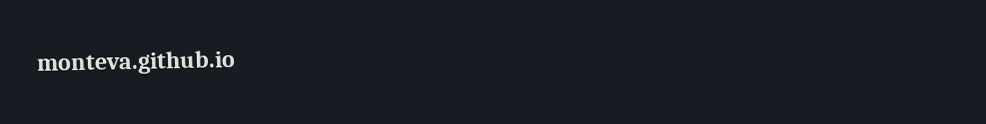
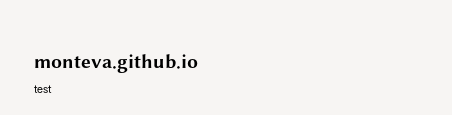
+ test

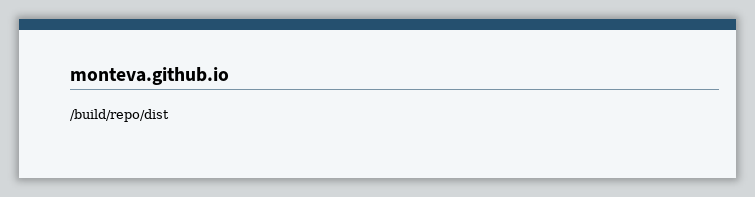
- test
+ /build/repo/dist

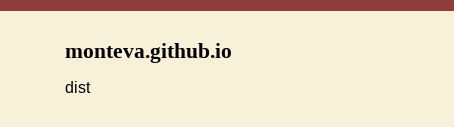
- /build/repo/dist
+ dist

